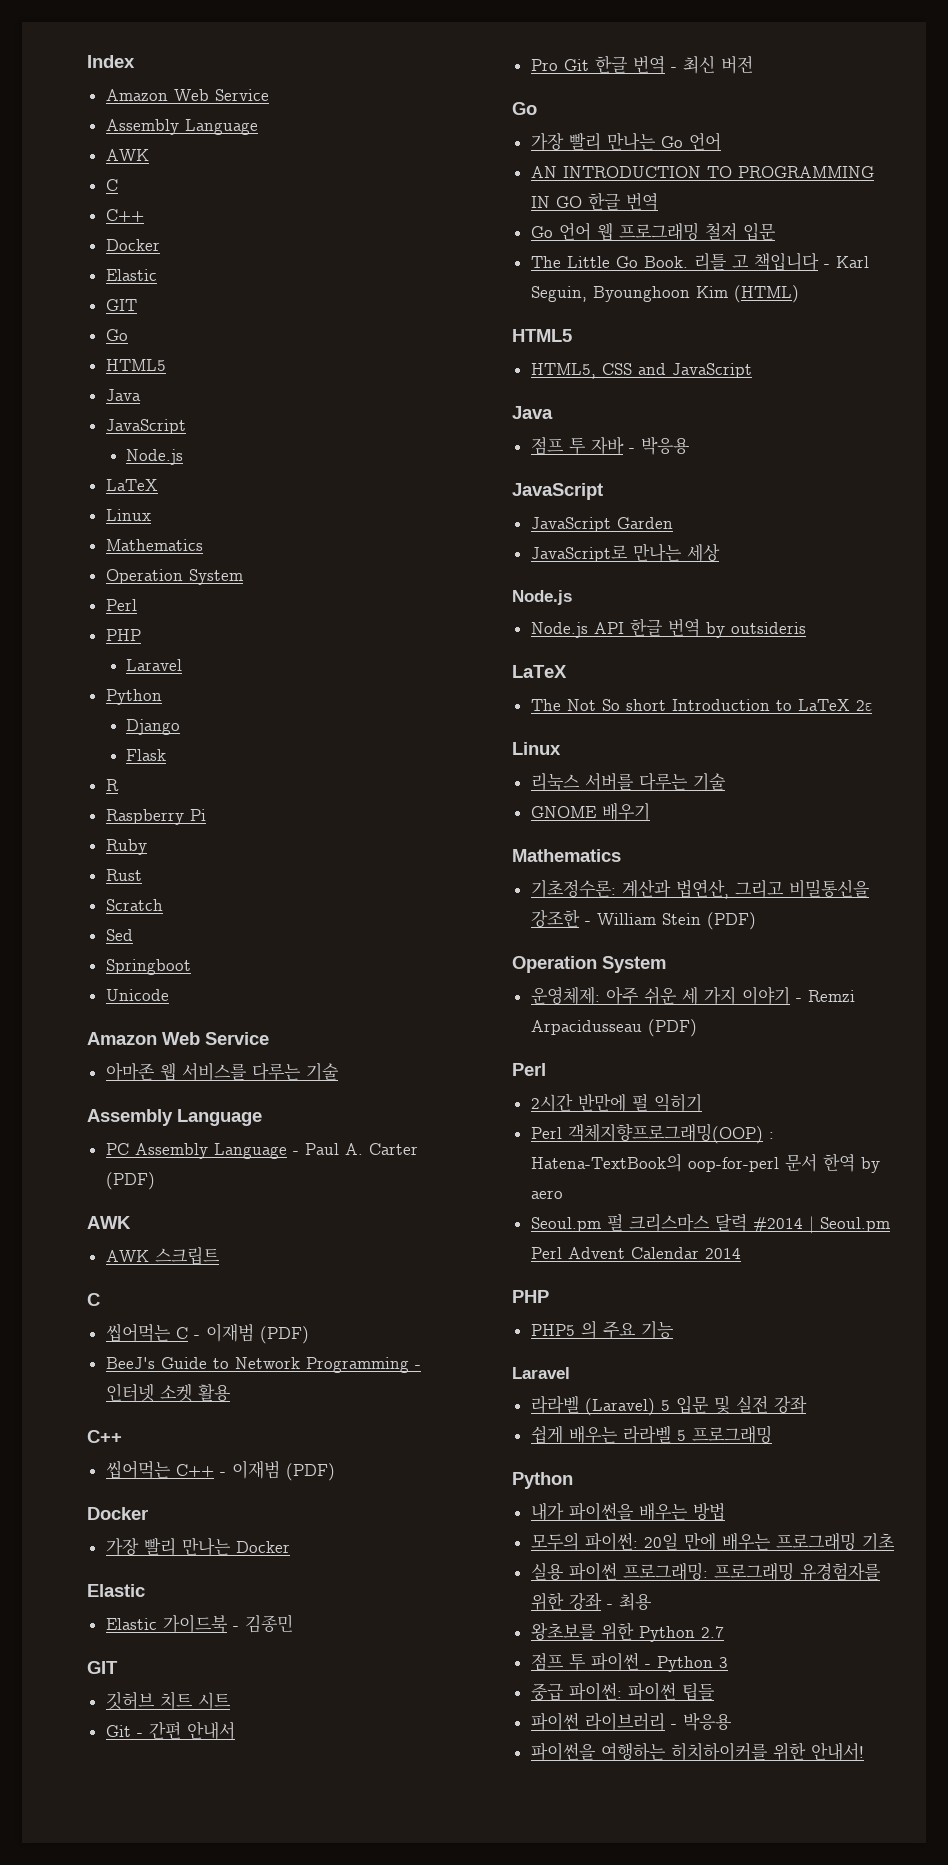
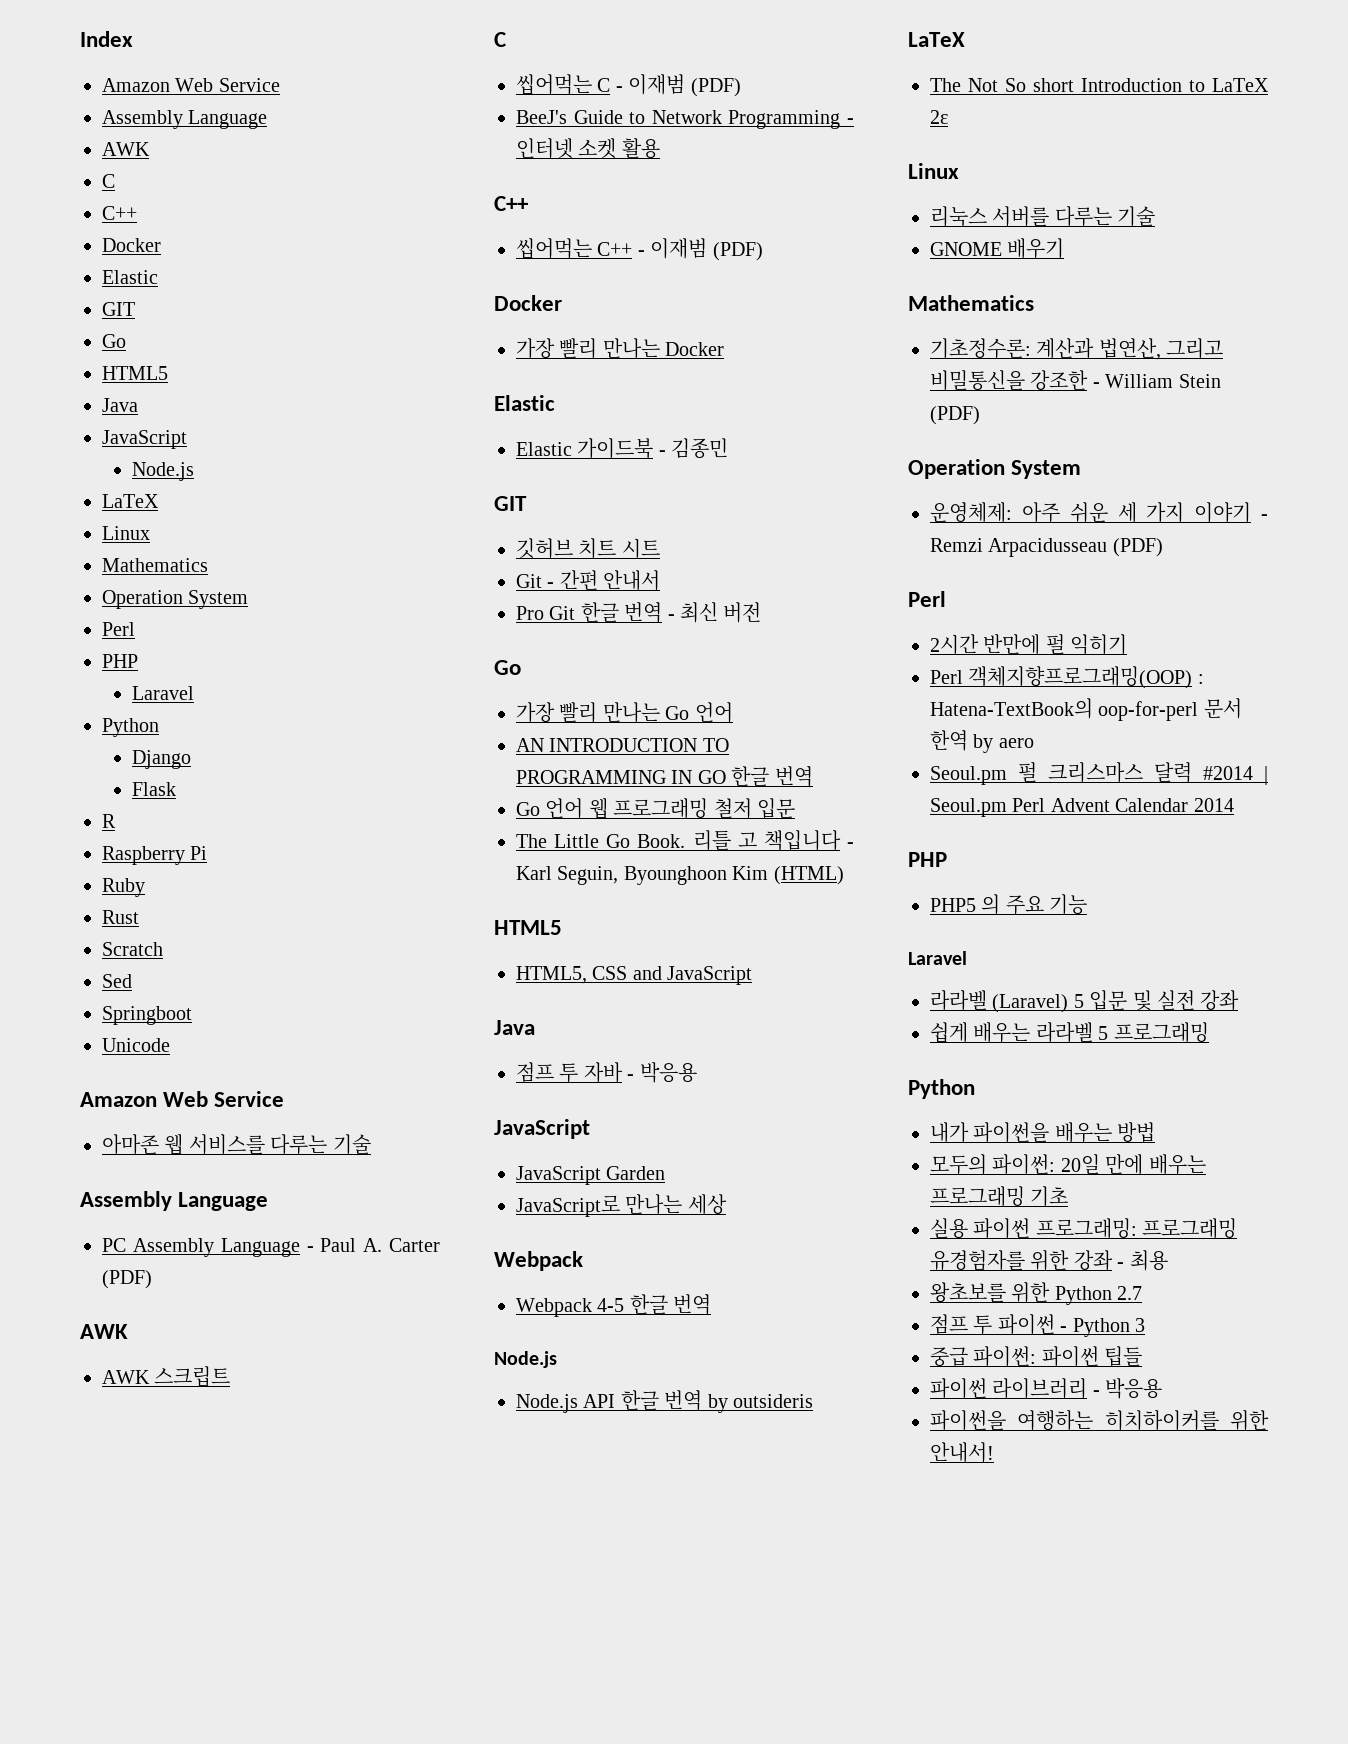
  JavaScript로 만나는 세상
+ Webpack
+ Webpack 4-5 한글 번역

